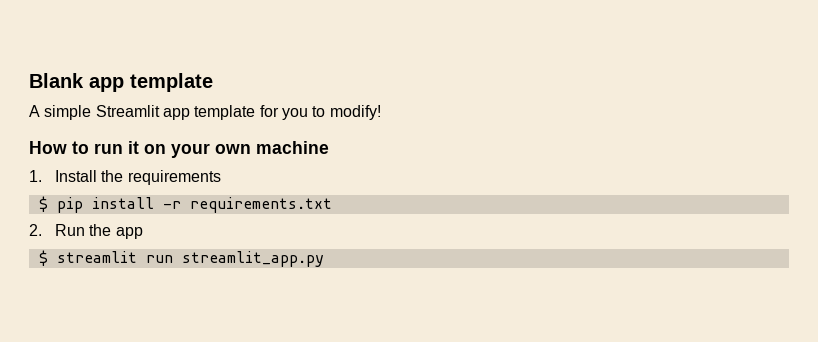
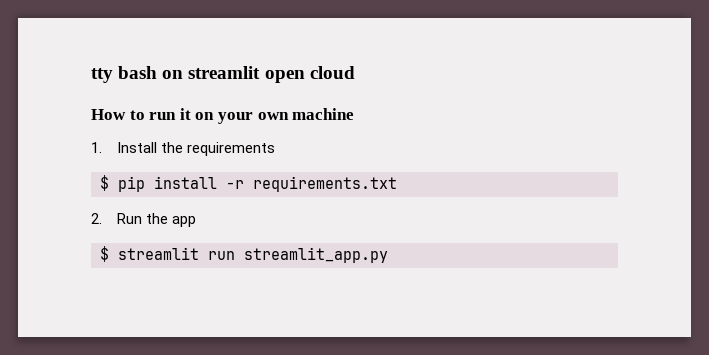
- Blank app template
- A simple Streamlit app template for you to modify!
+ tty bash on streamlit open cloud

